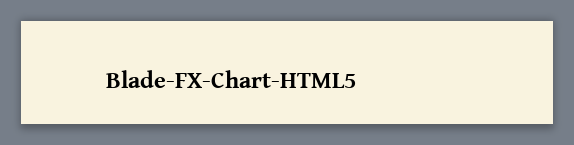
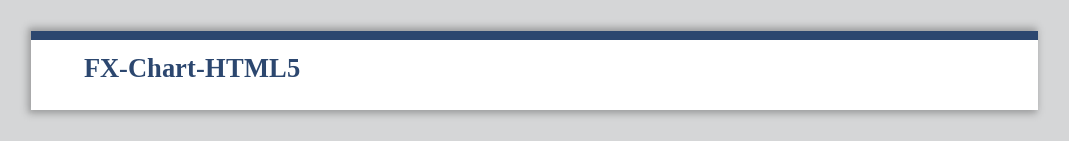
- Blade-FX-Chart-HTML5
+ FX-Chart-HTML5

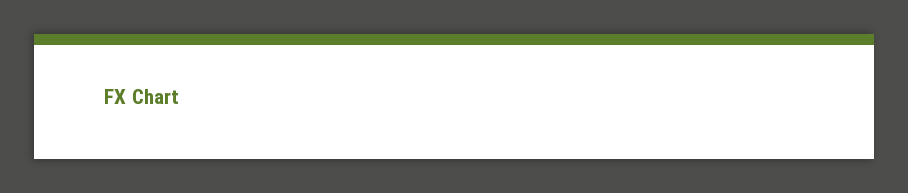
- FX-Chart-HTML5
+ FX Chart

